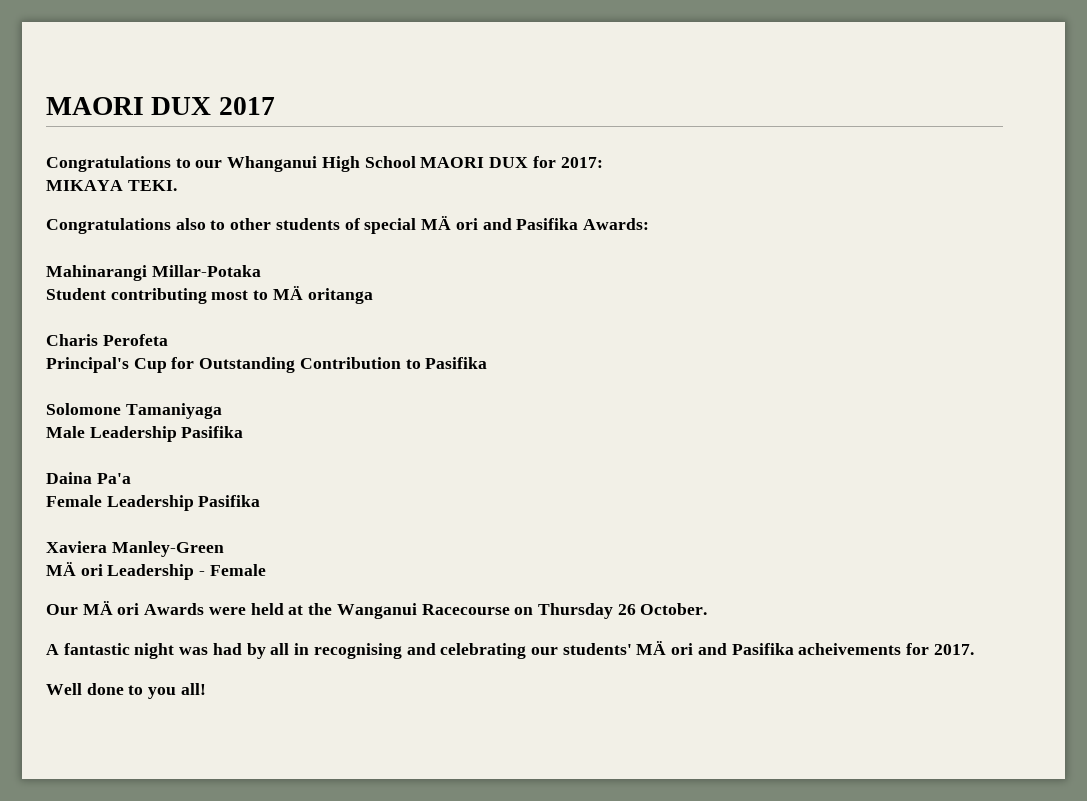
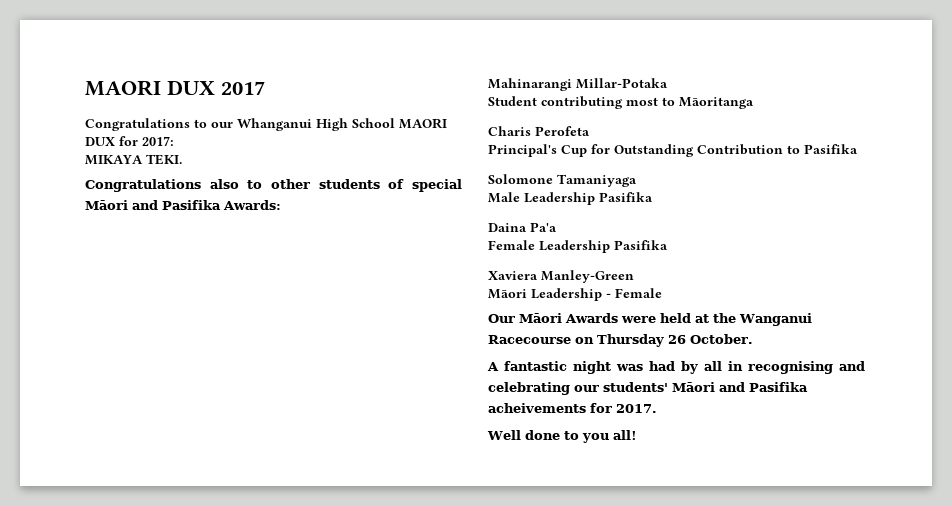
- Congratulations also to other students of special MÄ ori and Pasifika Awards:
+ Congratulations also to other students of special Māori and Pasifika Awards:
- Student contributing most to MÄ oritanga
+ Student contributing most to Māoritanga
- MÄ ori Leadership - Female
+ Māori Leadership - Female
- Our MÄ ori Awards were held at the Wanganui Racecourse on Thursday 26 October.
+ Our Māori Awards were held at the Wanganui Racecourse on Thursday 26 October.
- A fantastic night was had by all in recognising and celebrating our students' MÄ ori and Pasifika acheivements for 2017.
+ A fantastic night was had by all in recognising and celebrating our students' Māori and Pasifika acheivements for 2017.

